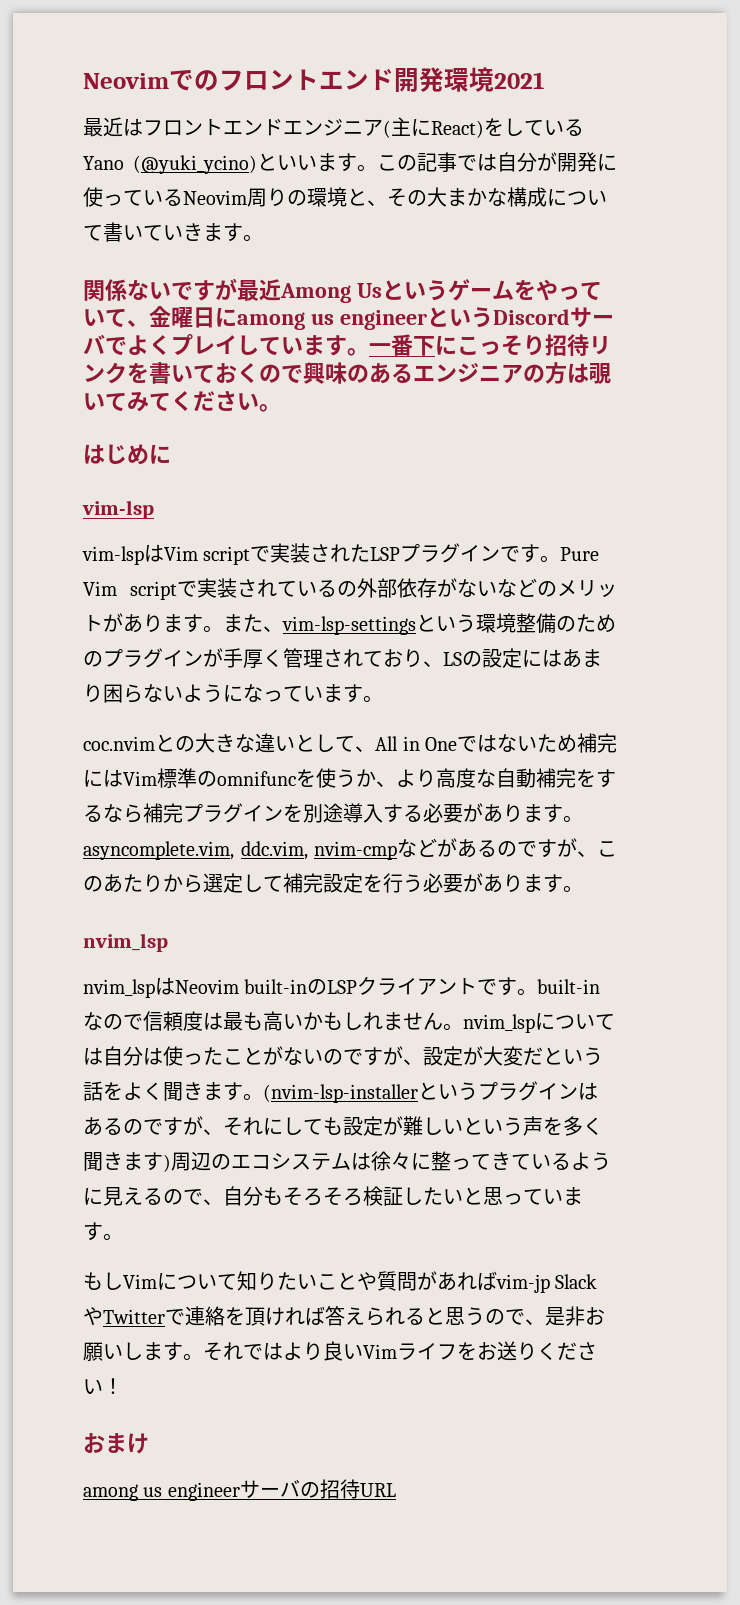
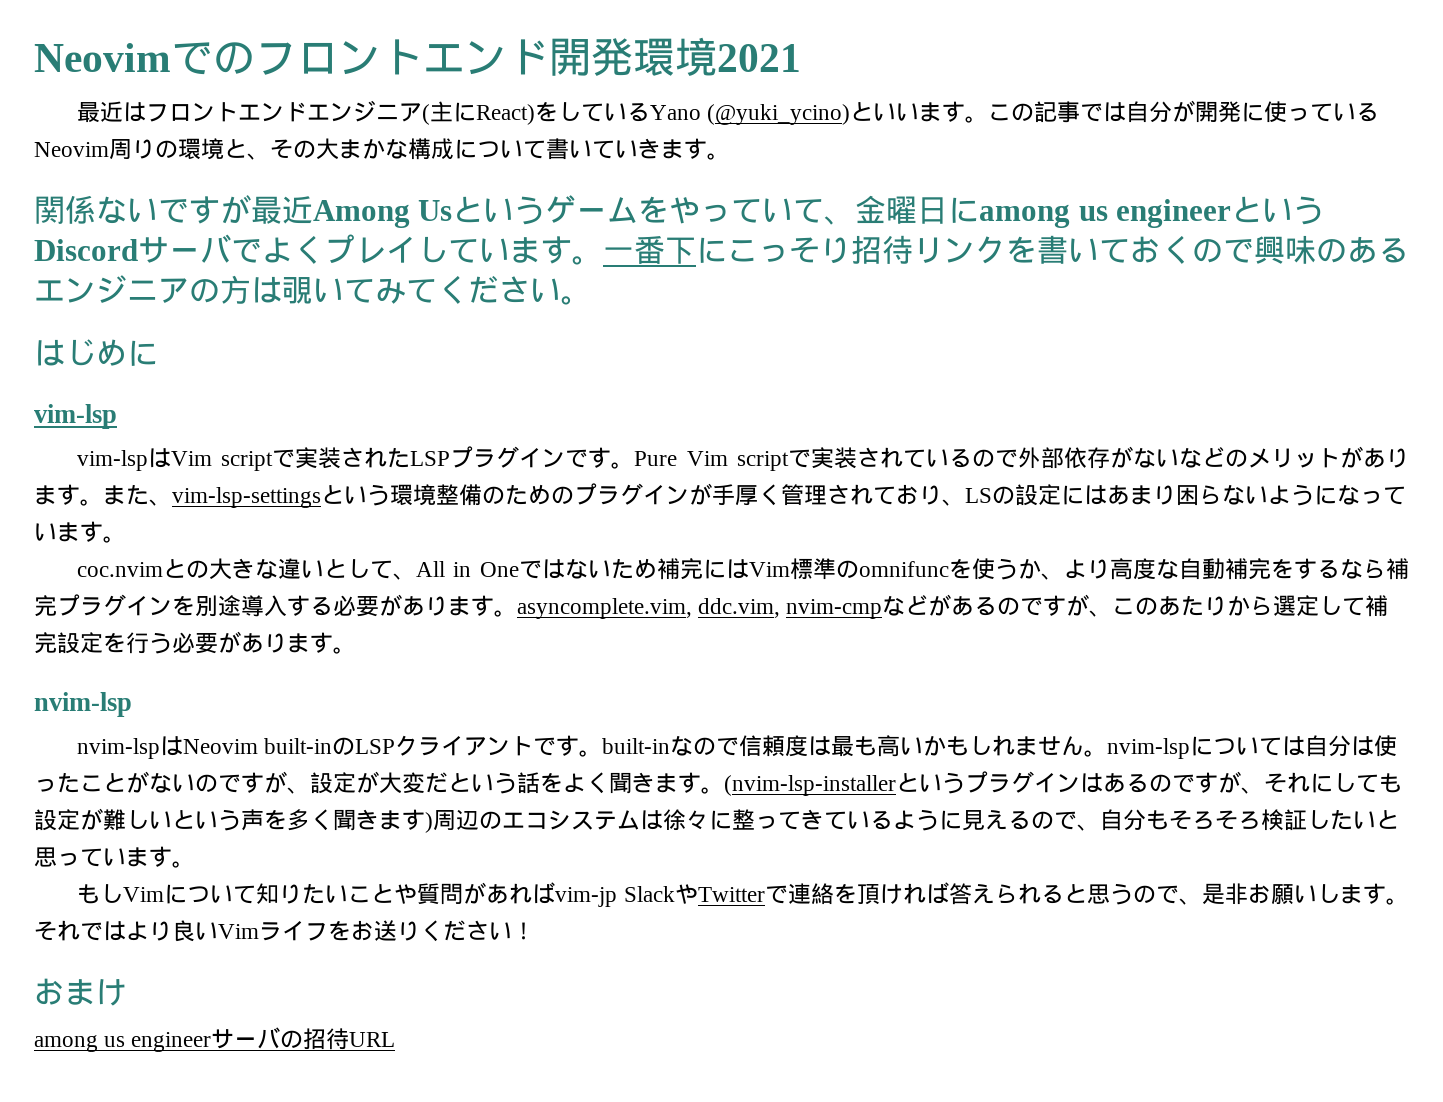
- Pure Vim scriptで実装されているの外部依存がないなどのメリットがあります。
+ Pure Vim scriptで実装されているので外部依存がないなどのメリットがあります。
  coc.nvimとの大きな違いとして、All in Oneではないため補完にはVim標準のomnifuncを使うか、より高度な自動補完をするなら補完プラグインを別途導入する必要があります。asyncomplete.vim, ddc.vim, nvim-cmpなどがあるのですが、このあたりから選定して補完設定を行う必要があります。
- nvim_lsp
- nvim_lspはNeovim built-inのLSPクライアントです。built-inなので信頼度は最も高いかもしれません。nvim_lspについては自分は使ったことがないのですが、設定が大変だという話をよく聞きます。
+ nvim-lsp
+ nvim-lspはNeovim built-inのLSPクライアントです。built-inなので信頼度は最も高いかもしれません。nvim-lspについては自分は使ったことがないのですが、設定が大変だという話をよく聞きます。

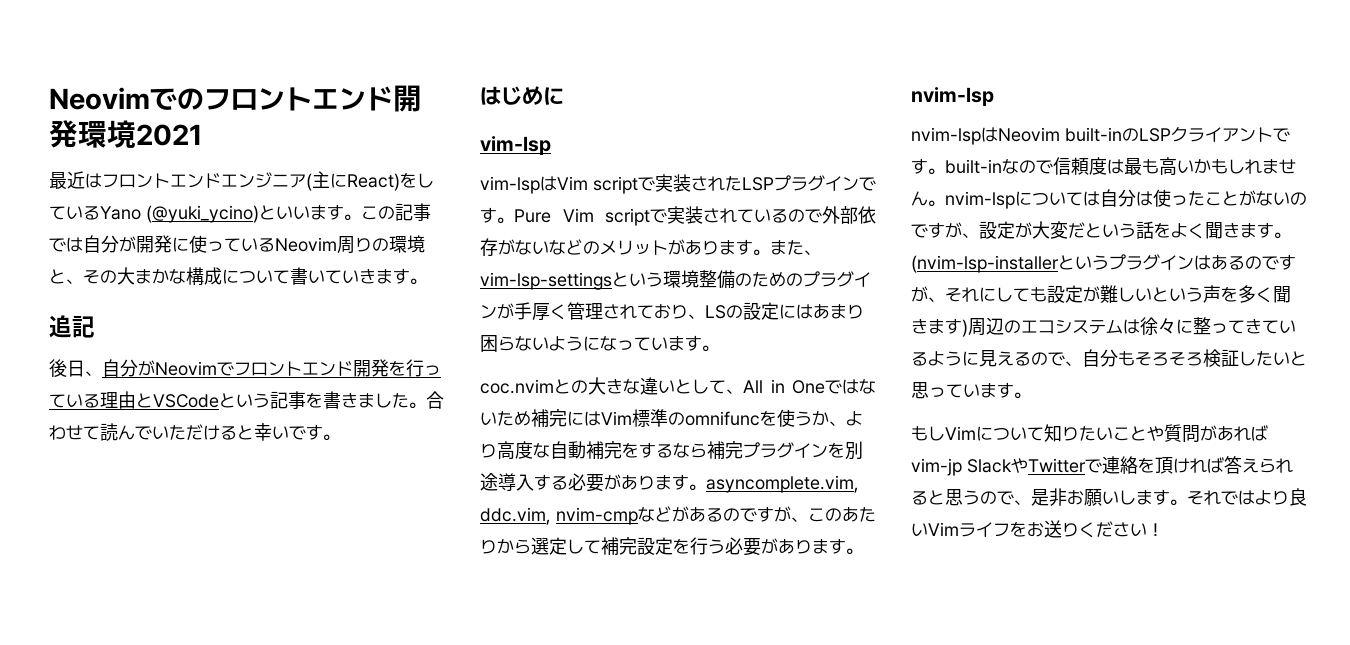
- 関係ないですが最近Among Usというゲームをやっていて、金曜日にamong us engineerというDiscordサーバでよくプレイしています。一番下にこっそり招待リンクを書いておくので興味のあるエンジニアの方は覗いてみてください。
+ 追記
+ 後日、自分がNeovimでフロントエンド開発を行っている理由とVSCodeという記事を書きました。合わせて読んでいただけると幸いです。
- おまけ
- among us engineerサーバの招待URL

